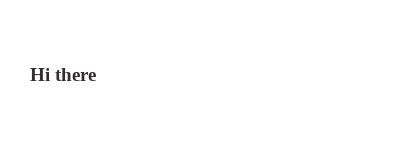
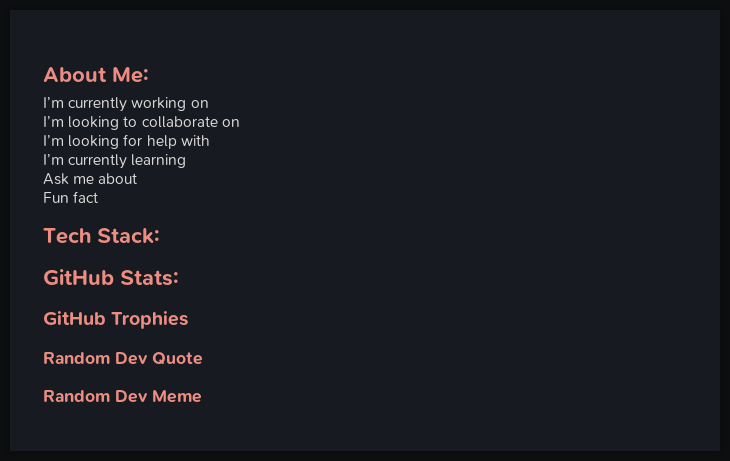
- Hi there
+ About Me:
+ I’m currently working on
+ I’m looking to collaborate on
+ I’m looking for help with
+ I’m currently learning
+ Ask me about
+ Fun fact
+ Tech Stack:
+ GitHub Stats:
+ GitHub Trophies
+ Random Dev Quote
+ Random Dev Meme

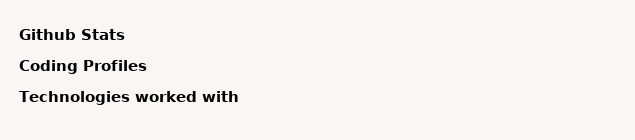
- About Me:
- I’m currently working on
- I’m looking to collaborate on
- I’m looking for help with
- I’m currently learning
- Ask me about
- Fun fact
- Tech Stack:
- GitHub Stats:
- GitHub Trophies
- Random Dev Quote
- Random Dev Meme
+ Github Stats
+ Coding Profiles
+ Technologies worked with

